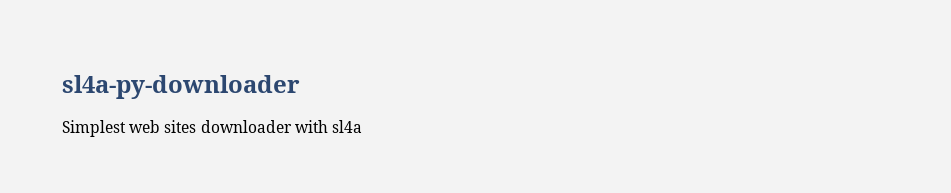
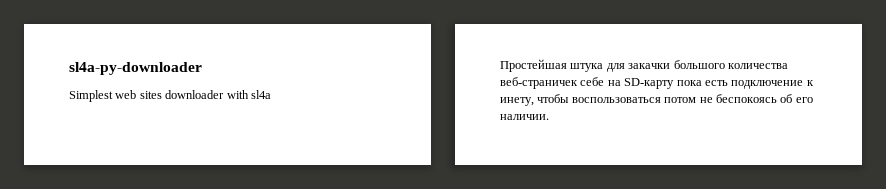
+ Простейшая штука для закачки большого количества веб-страничек себе на SD-карту пока есть подключение к инету, чтобы воспользоваться потом не беспокоясь об его наличии.

